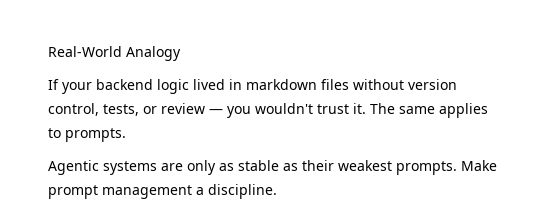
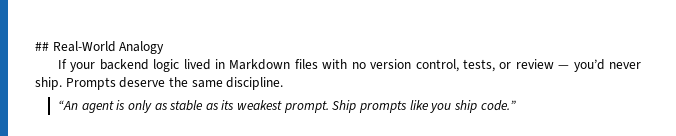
- Real‑World Analogy
+ ## Real‑World Analogy
- If your backend logic lived in markdown files without version control, tests, or review — you wouldn't trust it. The same applies to prompts.
- Agentic systems are only as stable as their weakest prompts. Make prompt management a discipline.
+ If your backend logic lived in Markdown files with no version control, tests, or review — you’d never ship. Prompts deserve the same discipline.
+ “An agent is only as stable as its weakest prompt. Ship prompts like you ship code.”

